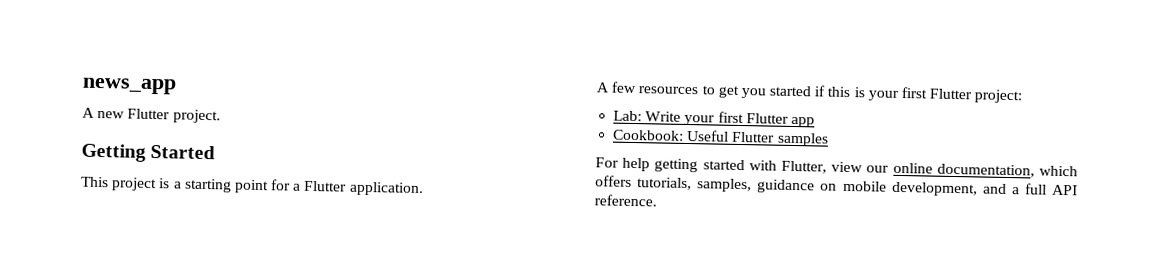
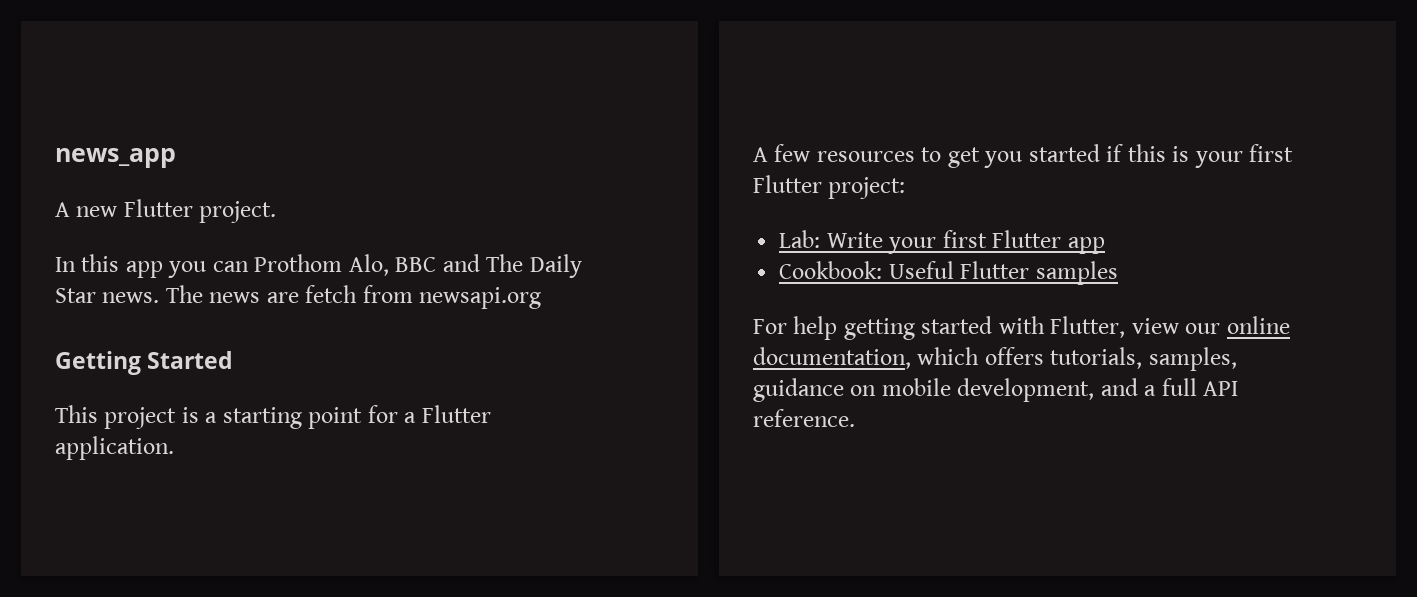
+ In this app you can Prothom Alo, BBC and The Daily Star news. The news are fetch from newsapi.org

